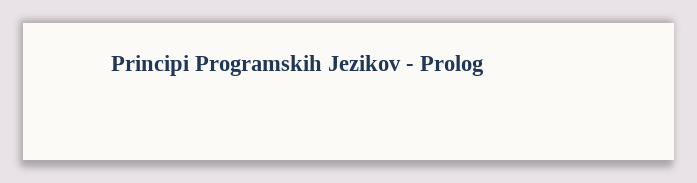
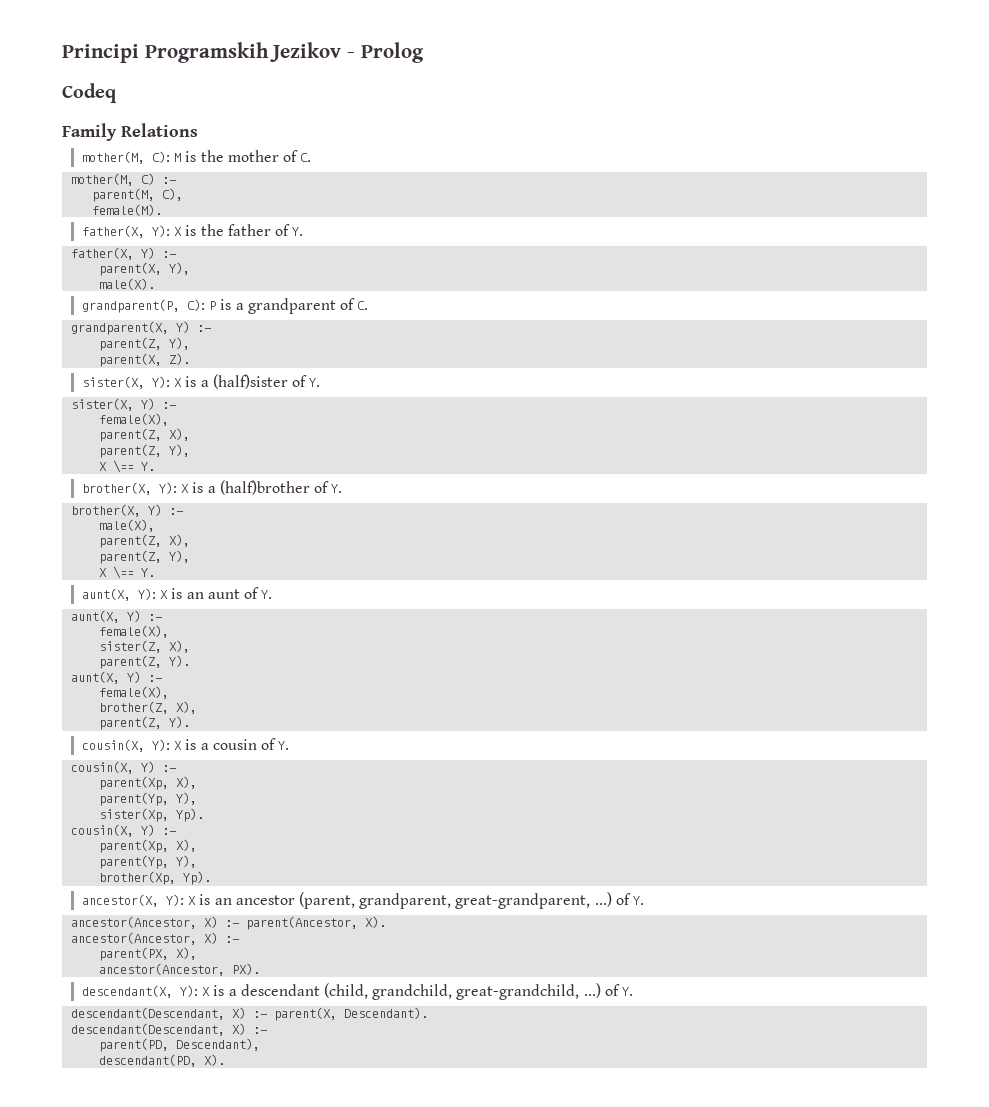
+ Codeq
+ Family Relations
+ mother(M, C): M is the mother of C.
+ mother(M, C) :-
+ parent(M, C),
+ female(M).
+ father(X, Y): X is the father of Y.
+ father(X, Y) :-
+ parent(X, Y),
+ male(X).
+ grandparent(P, C): P is a grandparent of C.
+ grandparent(X, Y) :-
+ parent(Z, Y),
+ parent(X, Z).
+ sister(X, Y): X is a (half)sister of Y.
+ sister(X, Y) :-
+ female(X),
+ parent(Z, X),
+ parent(Z, Y),
+ X \== Y.
+ brother(X, Y): X is a (half)brother of Y.
+ brother(X, Y) :-
+ male(X),
+ parent(Z, X),
+ parent(Z, Y),
+ X \== Y.
+ aunt(X, Y): X is an aunt of Y.
+ aunt(X, Y) :-
+ female(X),
+ sister(Z, X),
+ parent(Z, Y).
+ aunt(X, Y) :-
+ female(X),
+ brother(Z, X),
+ parent(Z, Y).
+ cousin(X, Y): X is a cousin of Y.
+ cousin(X, Y) :-
+ parent(Xp, X),
+ parent(Yp, Y),
+ sister(Xp, Yp).
+ cousin(X, Y) :-
+ parent(Xp, X),
+ parent(Yp, Y),
+ brother(Xp, Yp).
+ ancestor(X, Y): X is an ancestor (parent, grandparent, great-grandparent, ...) of Y.
+ ancestor(Ancestor, X) :- parent(Ancestor, X).
+ ancestor(Ancestor, X) :-
+ parent(PX, X),
+ ancestor(Ancestor, PX).
+ descendant(X, Y): X is a descendant (child, grandchild, great-grandchild, ...) of Y.
+ descendant(Descendant, X) :- parent(X, Descendant).
+ descendant(Descendant, X) :-
+ parent(PD, Descendant),
+ descendant(PD, X).

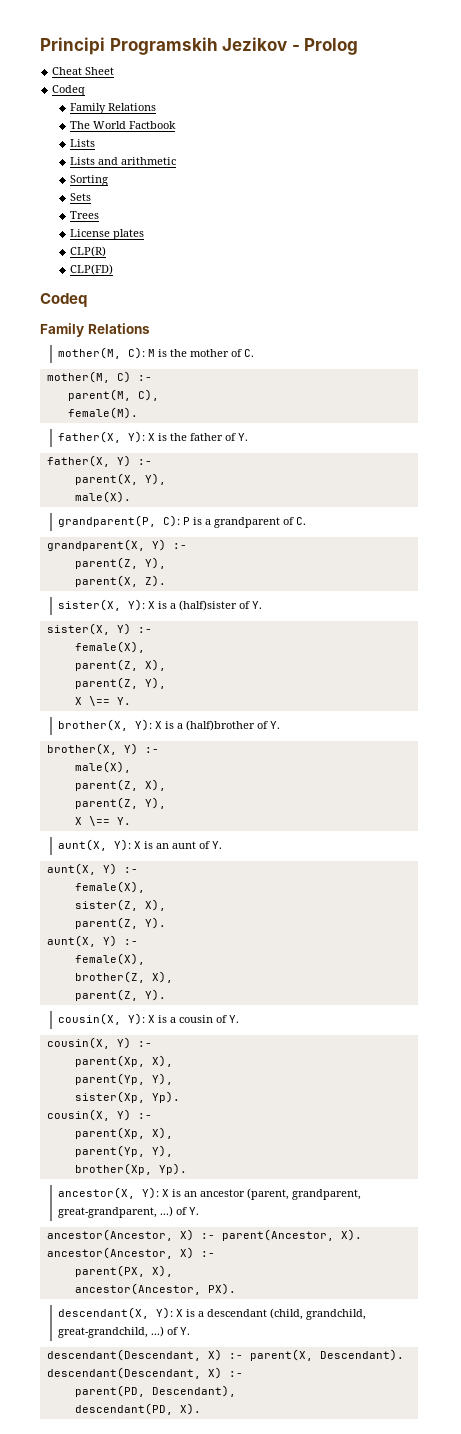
+ Cheat Sheet
+ Codeq
+ Family Relations
+ The World Factbook
+ Lists
+ Lists and arithmetic
+ Sorting
+ Sets
+ Trees
+ License plates
+ CLP(R)
+ CLP(FD)

